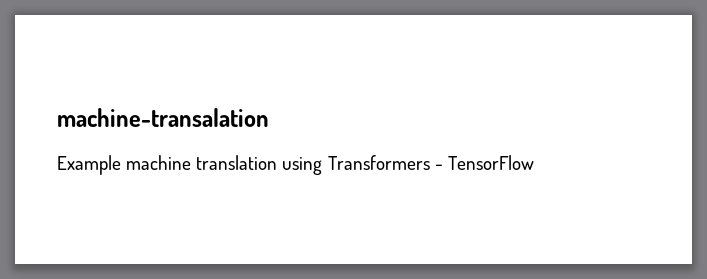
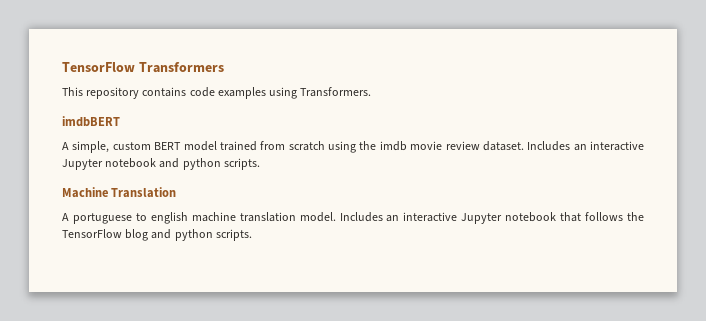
- machine-transalation
- Example machine translation using Transformers - TensorFlow
+ TensorFlow Transformers
+ This repository contains code examples using Transformers.
+ imdbBERT
+ A simple, custom BERT model trained from scratch using the imdb movie review dataset. Includes an interactive Jupyter notebook and python scripts.
+ Machine Translation
+ A portuguese to english machine translation model. Includes an interactive Jupyter notebook that follows the TensorFlow blog and python scripts.

